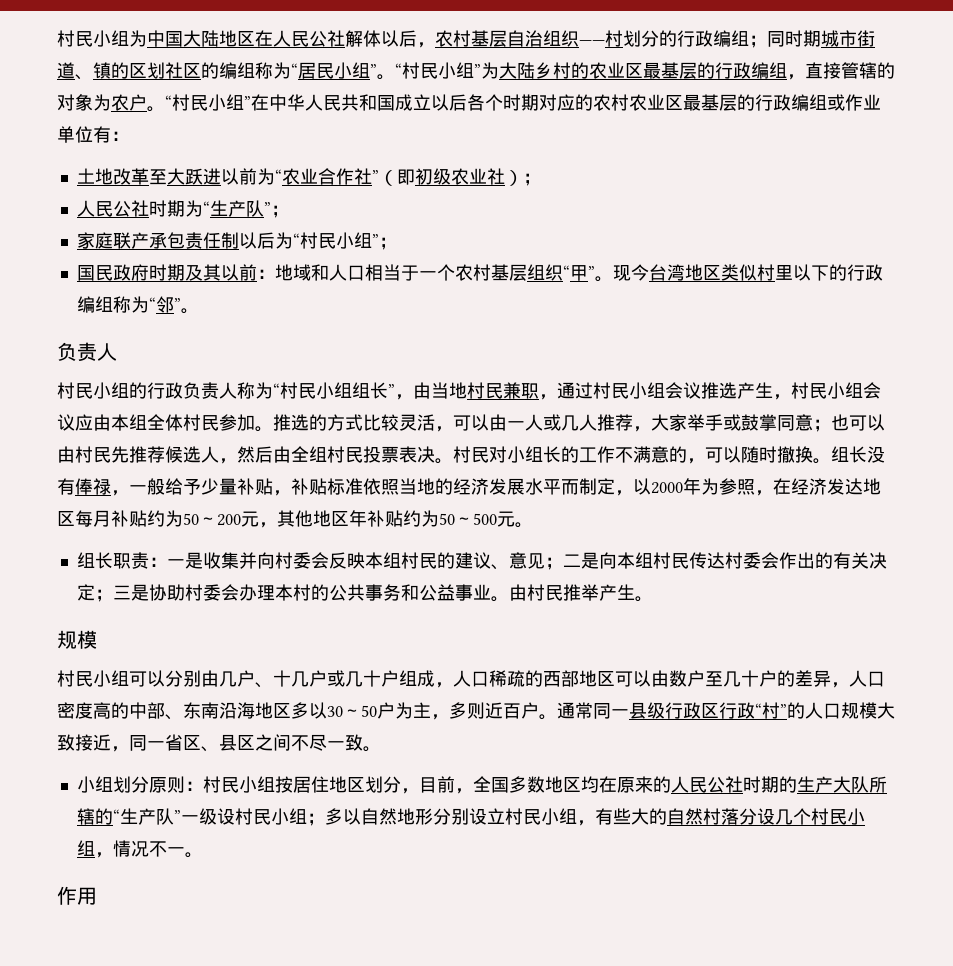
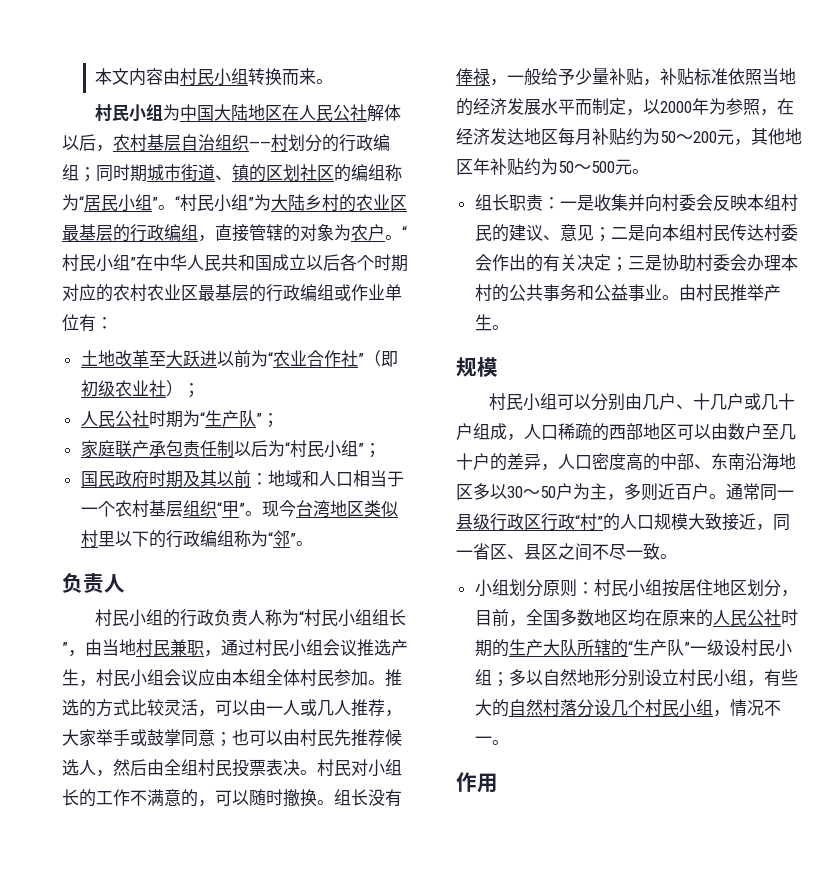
+ 本文内容由村民小组转换而来。

